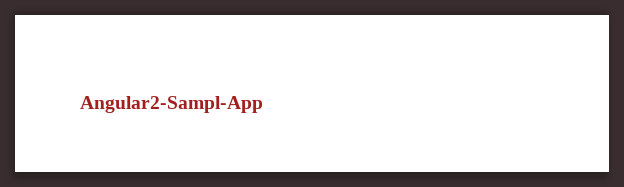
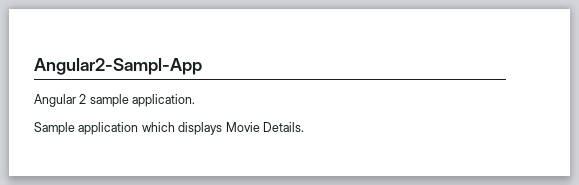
+ Angular 2 sample application.
+ Sample application which displays Movie Details.

